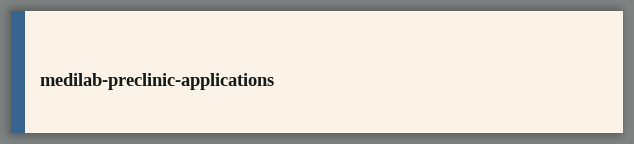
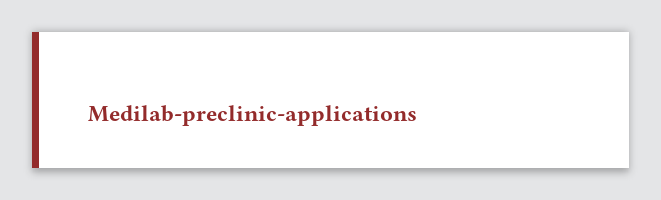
- medilab-preclinic-applications
+ Medilab-preclinic-applications

